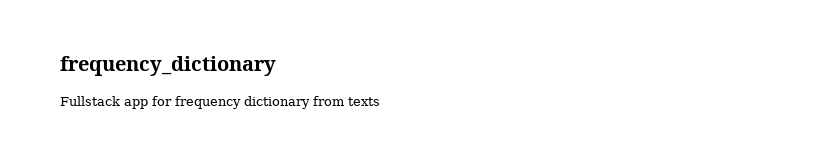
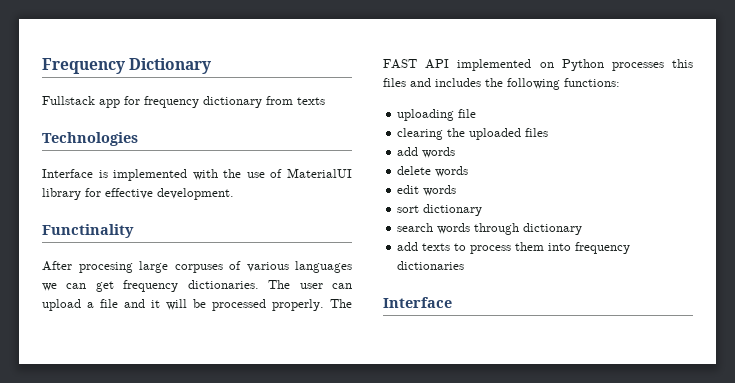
- frequency_dictionary
+ Frequency Dictionary
+ Technologies
+ Interface is implemented with the use of MaterialUI library for effective development.
+ Functinality
+ After procesing large corpuses of various languages we can get frequency dictionaries. The user can upload a file and it will be processed properly. The FAST API implemented on Python processes this files and includes the following functions:
+ uploading file
+ clearing the uploaded files
+ add words
+ delete words
+ edit words
+ sort dictionary
+ search words through dictionary
+ add texts to process them into frequency dictionaries
+ Interface

